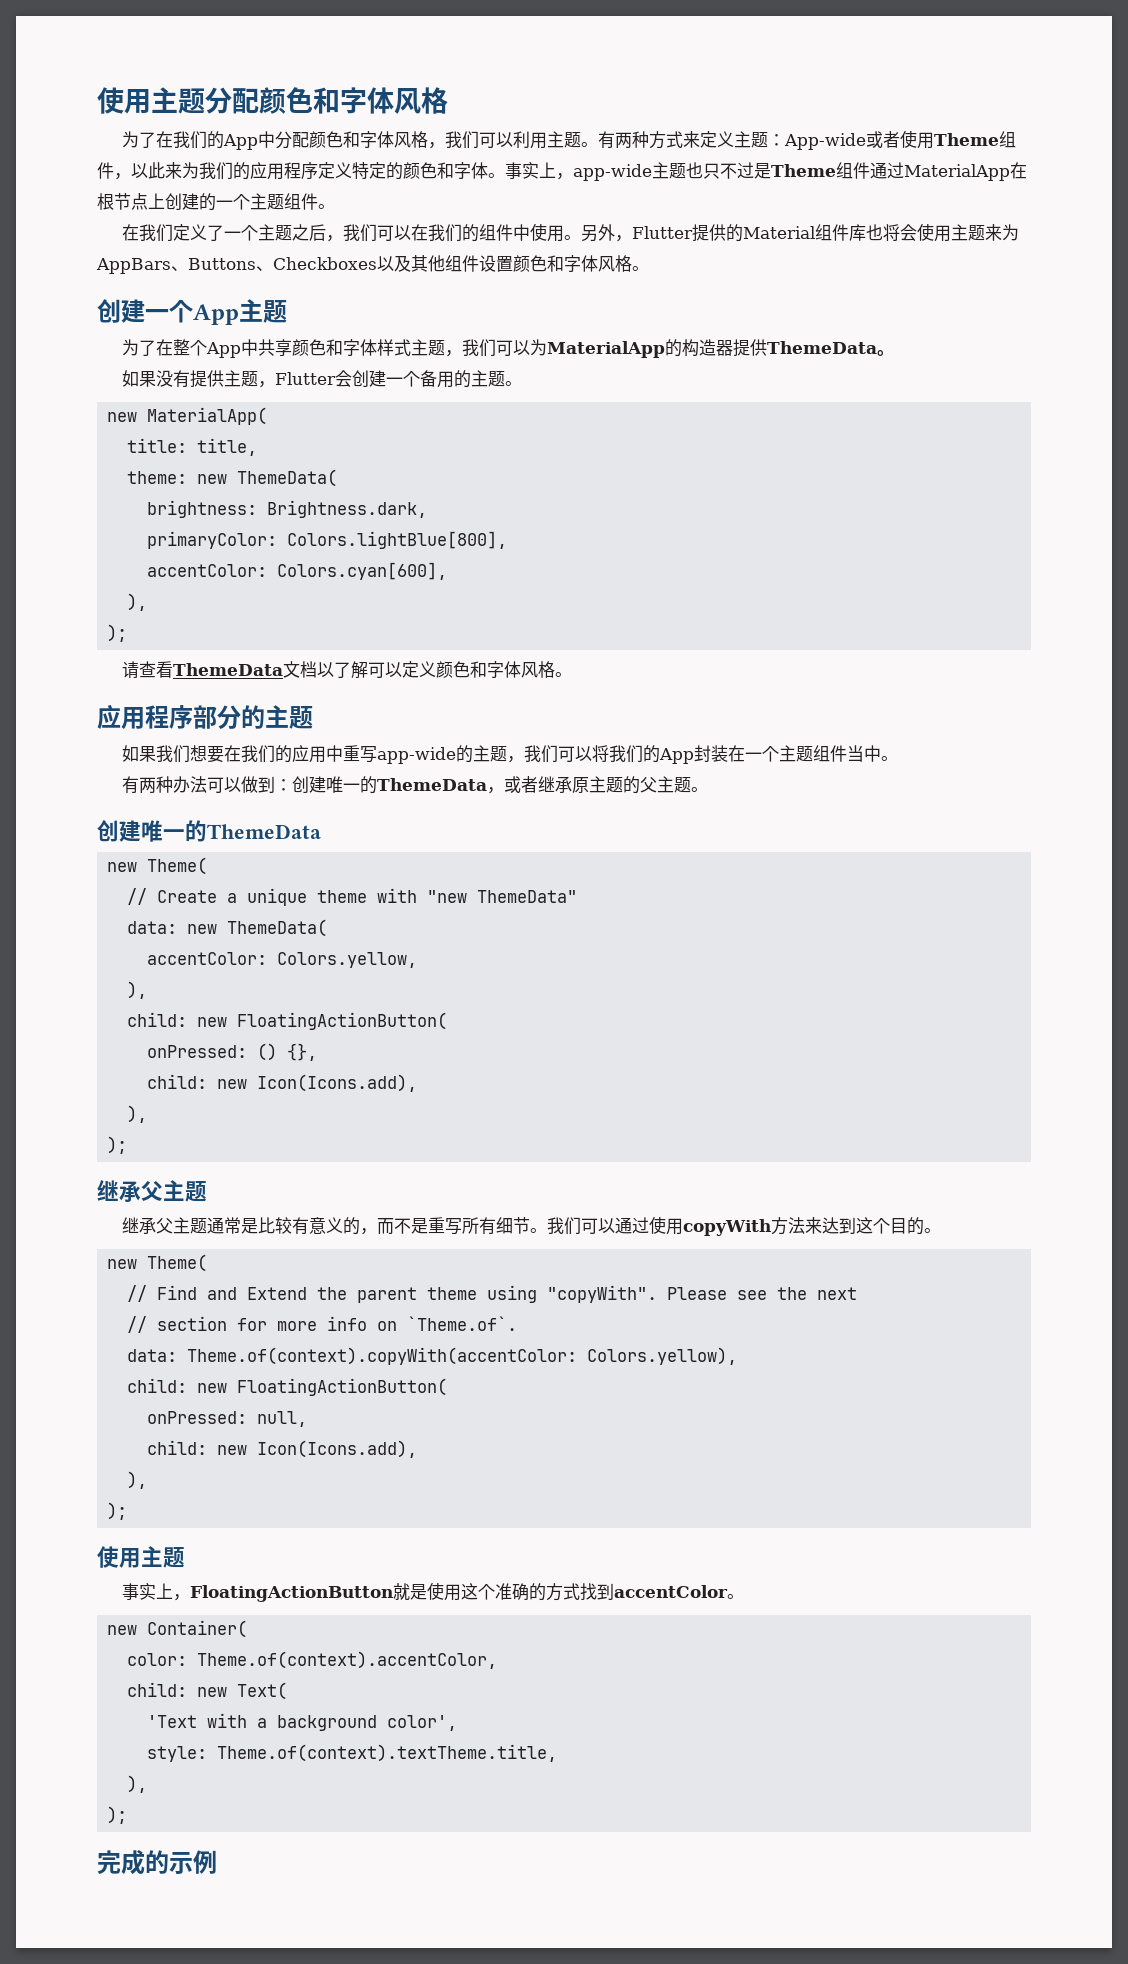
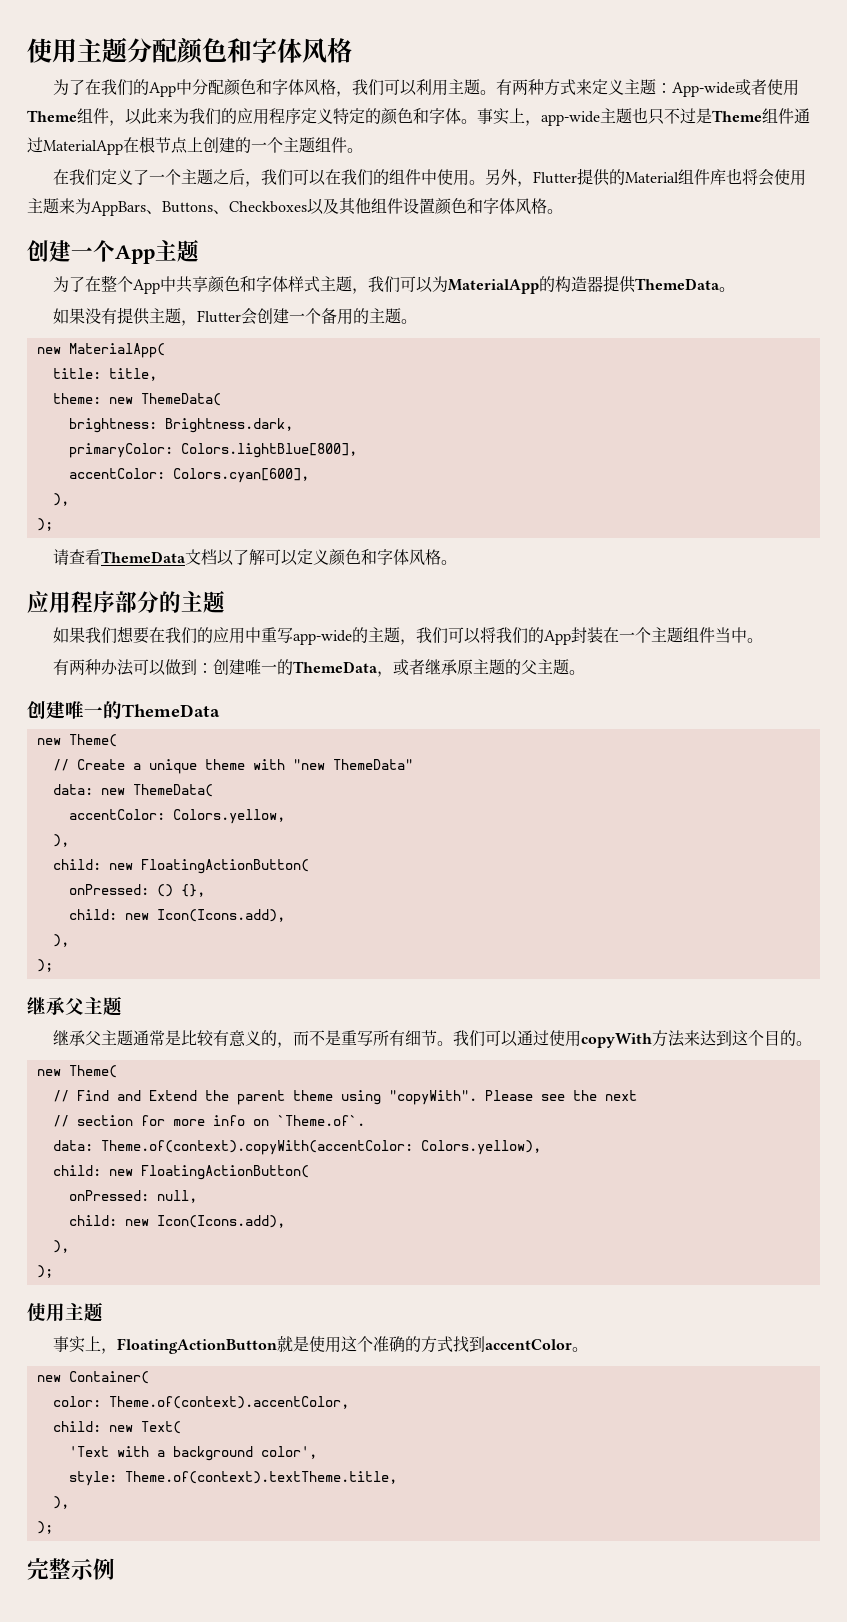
- 完成的示例
+ 完整示例

